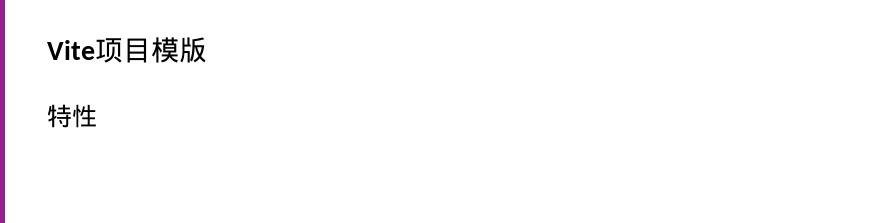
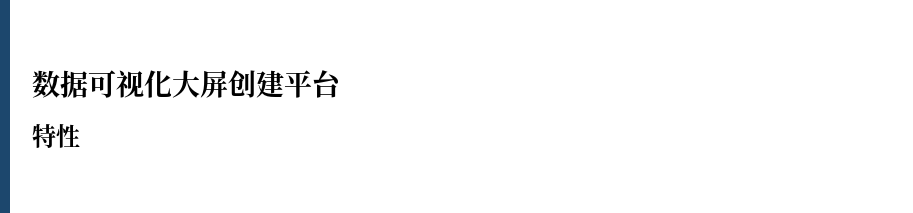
- Vite项目模版
+ 数据可视化大屏创建平台

